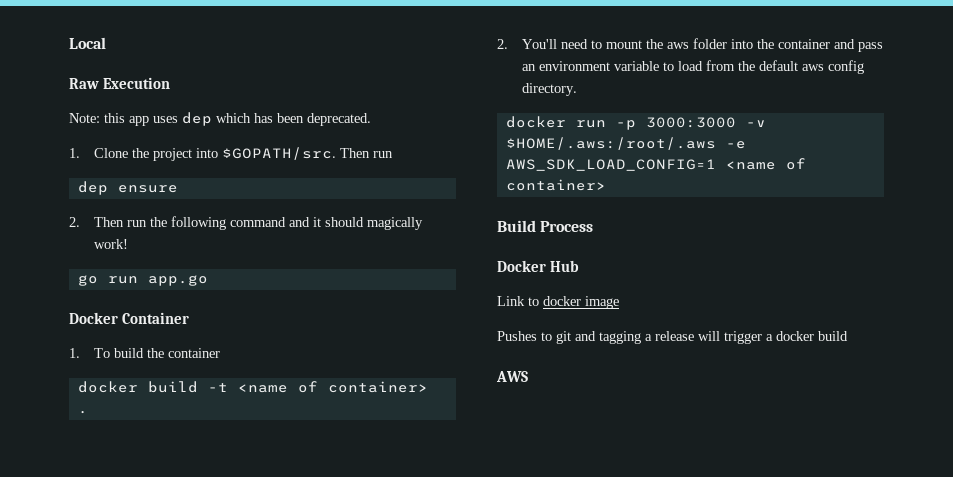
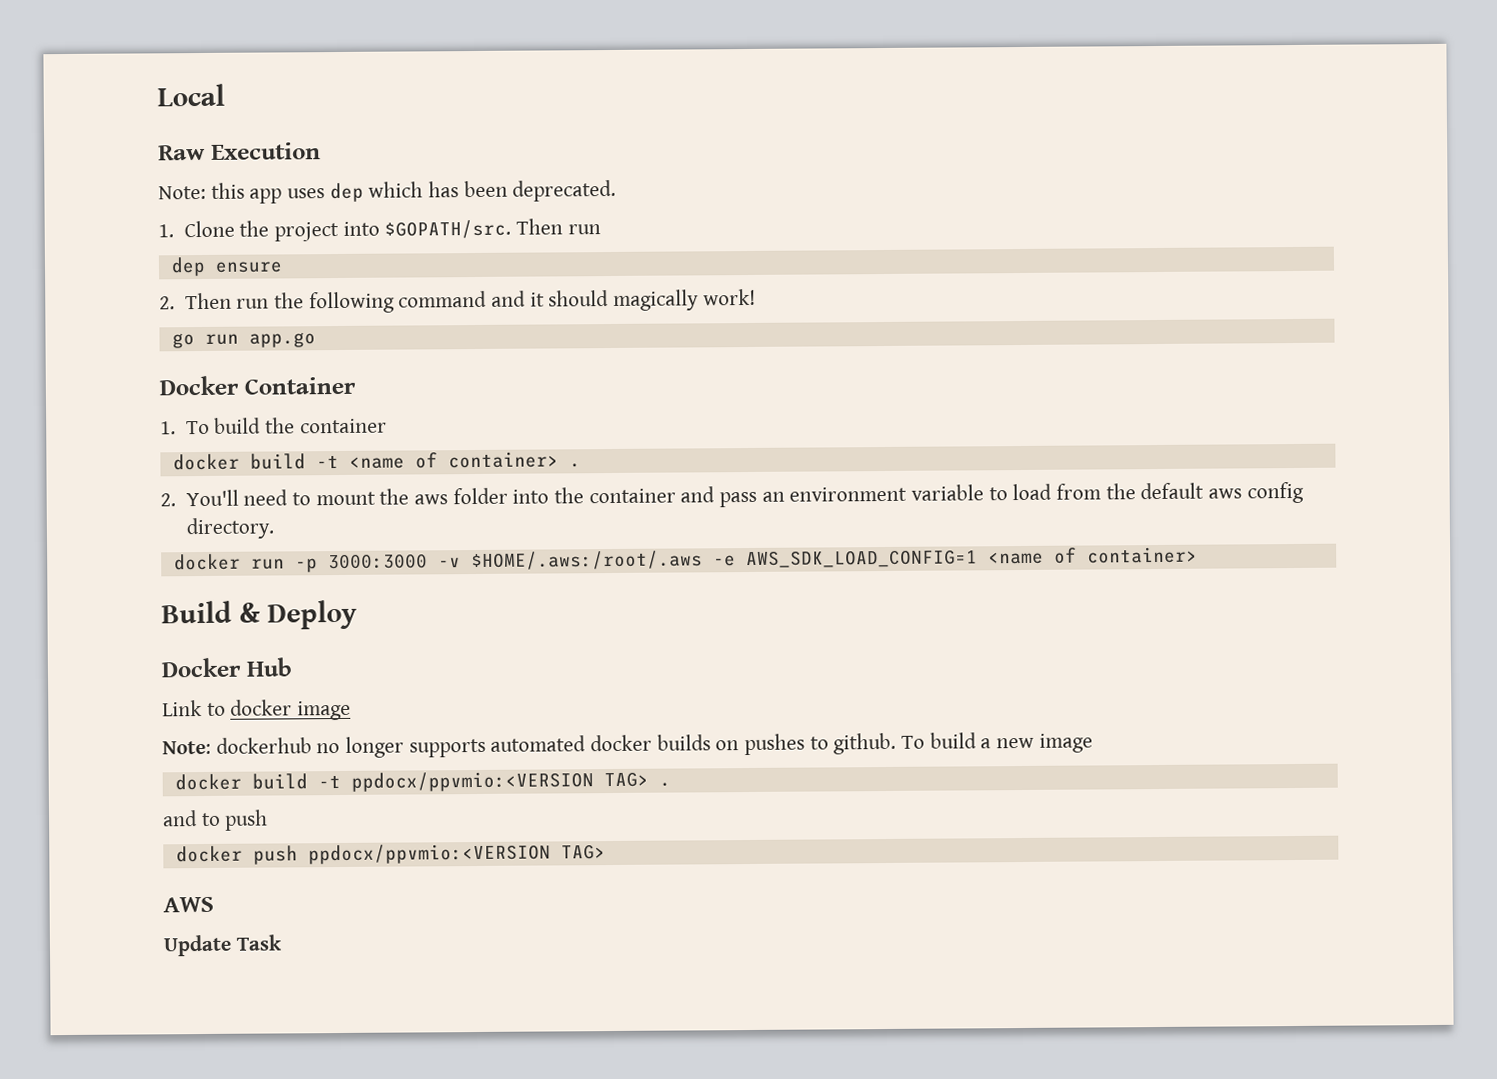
- Build Process
+ Build & Deploy
- Pushes to git and tagging a release will trigger a docker build
+ Note: dockerhub no longer supports automated docker builds on pushes to github. To build a new image
+ docker build -t ppdocx/ppvmio:<VERSION TAG> .
+ and to push
+ docker push ppdocx/ppvmio:<VERSION TAG>
+ Update Task

